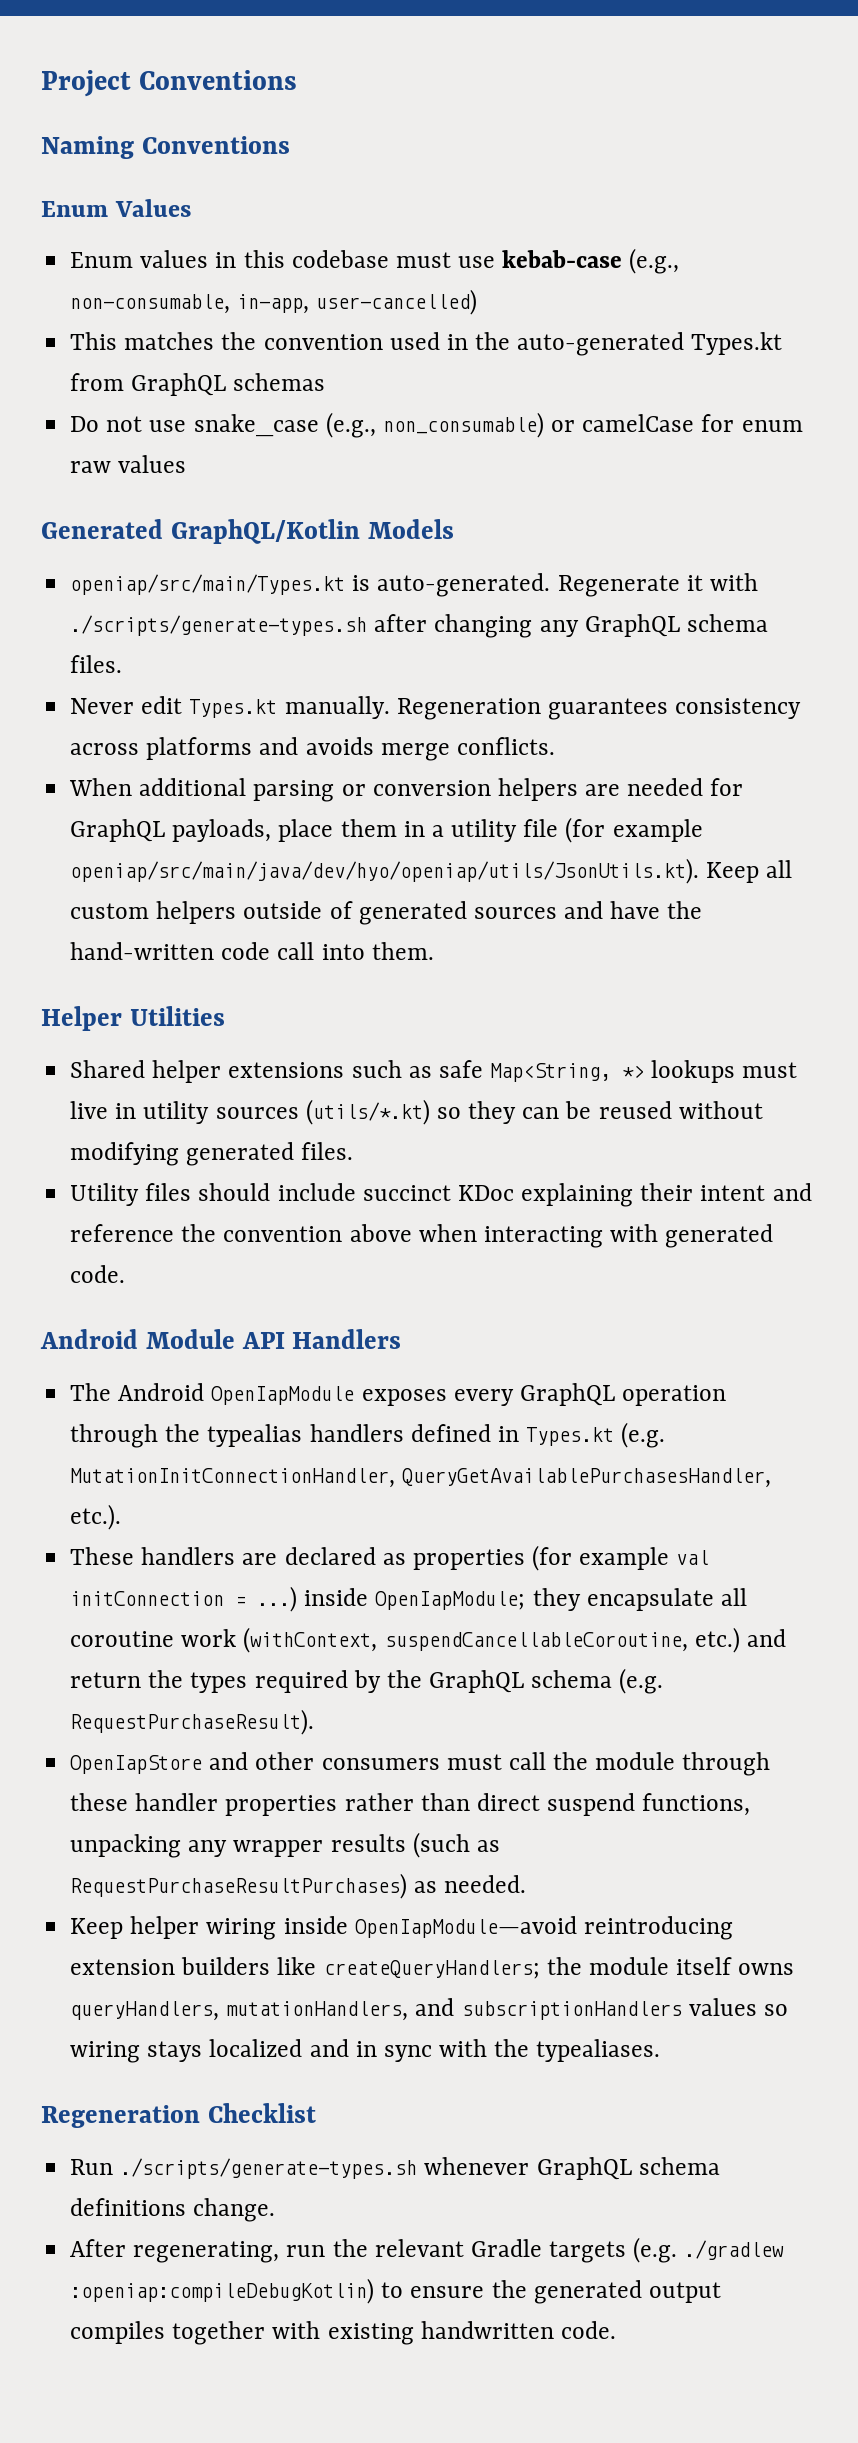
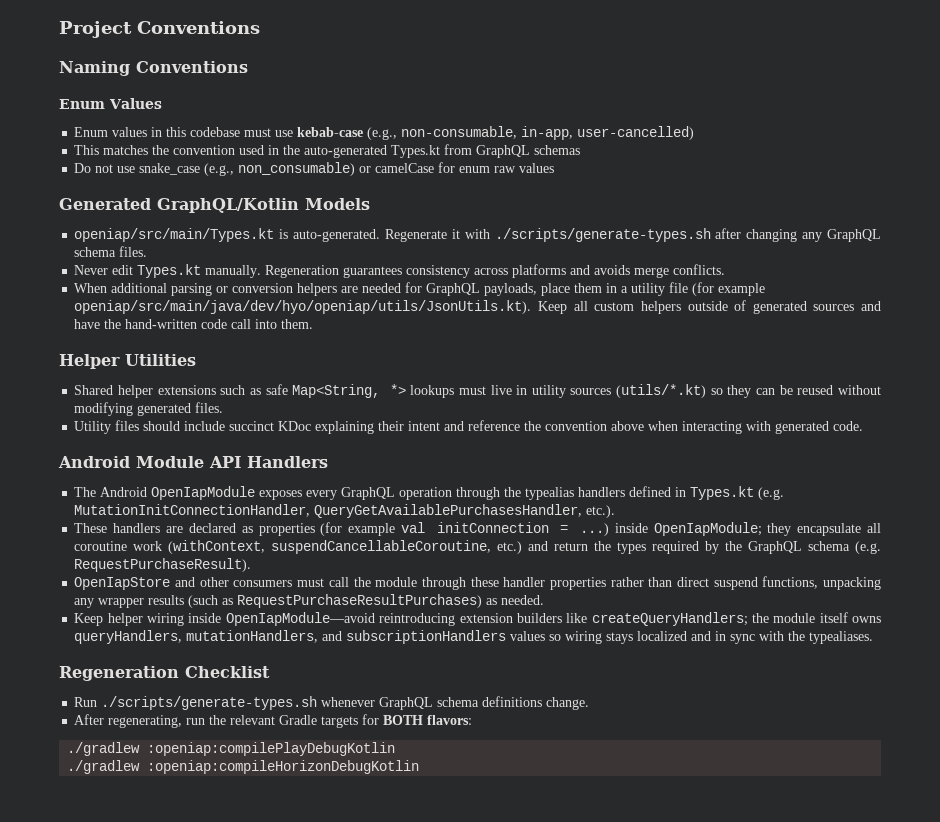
- After regenerating, run the relevant Gradle targets (e.g. ./gradlew :openiap:compileDebugKotlin) to ensure the generated output compiles together with existing handwritten code.
+ After regenerating, run the relevant Gradle targets for BOTH flavors:
+ ./gradlew :openiap:compilePlayDebugKotlin
+ ./gradlew :openiap:compileHorizonDebugKotlin

